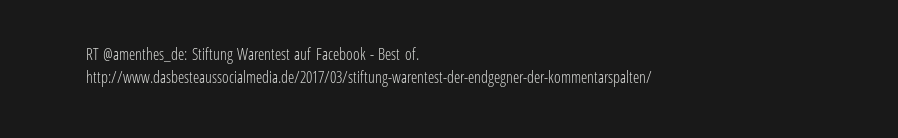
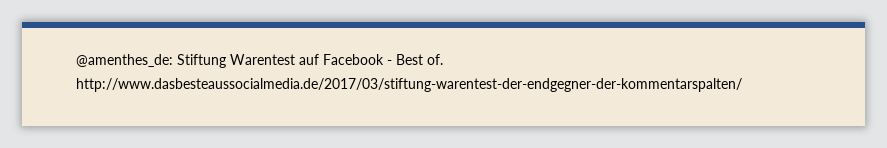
- RT @amenthes_de: Stiftung Warentest auf Facebook - Best of. http://www.dasbesteaussocialmedia.de/2017/03/stiftung-warentest-der-endgegner-der-kommentarspalten/
+ @amenthes_de: Stiftung Warentest auf Facebook - Best of. http://www.dasbesteaussocialmedia.de/2017/03/stiftung-warentest-der-endgegner-der-kommentarspalten/

